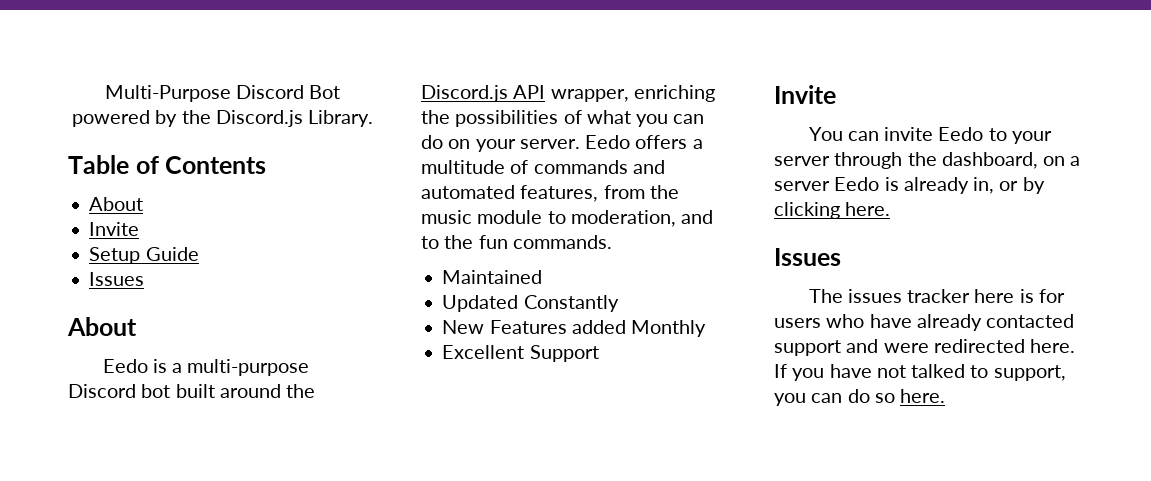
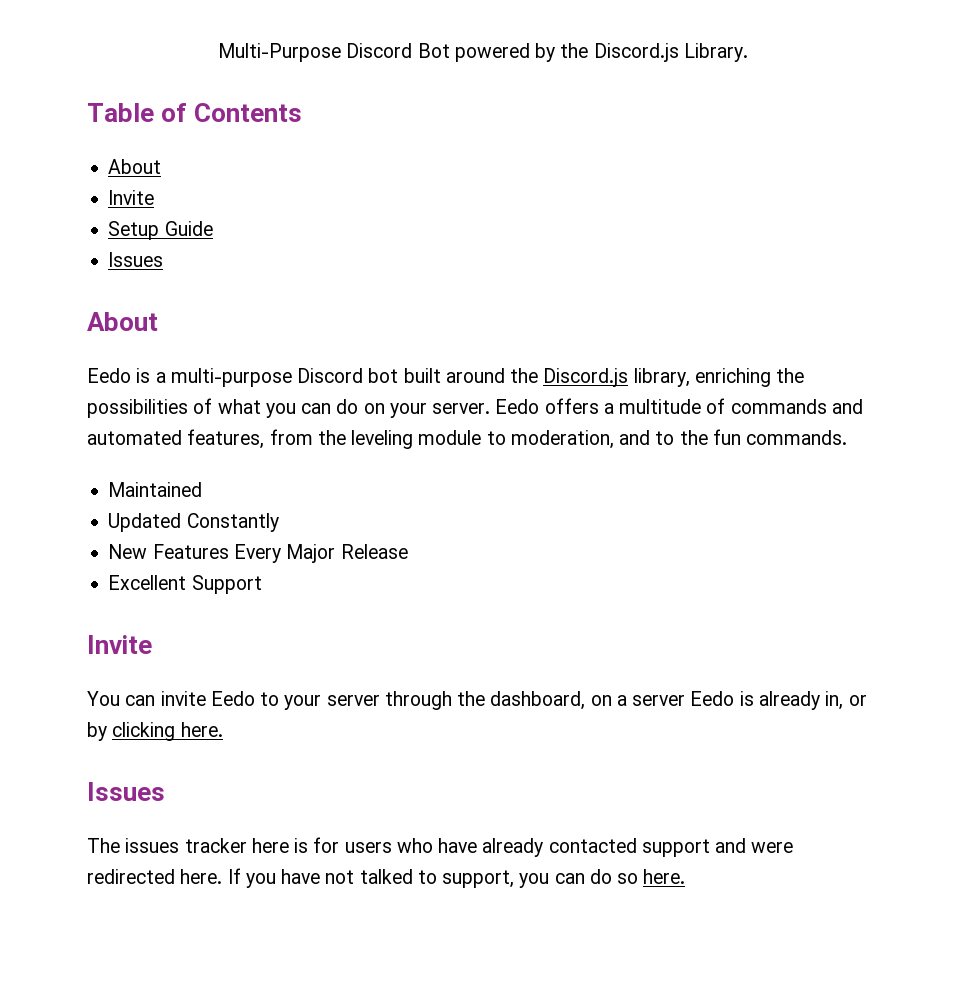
- Eedo is a multi-purpose Discord bot built around the Discord.js API wrapper, enriching the possibilities of what you can do on your server.
+ Eedo is a multi-purpose Discord bot built around the Discord.js library, enriching the possibilities of what you can do on your server.
- Eedo offers a multitude of commands and automated features, from the music module to moderation, and to the fun commands.
+ Eedo offers a multitude of commands and automated features, from the leveling module to moderation, and to the fun commands.
- New Features added Monthly
+ New Features Every Major Release

